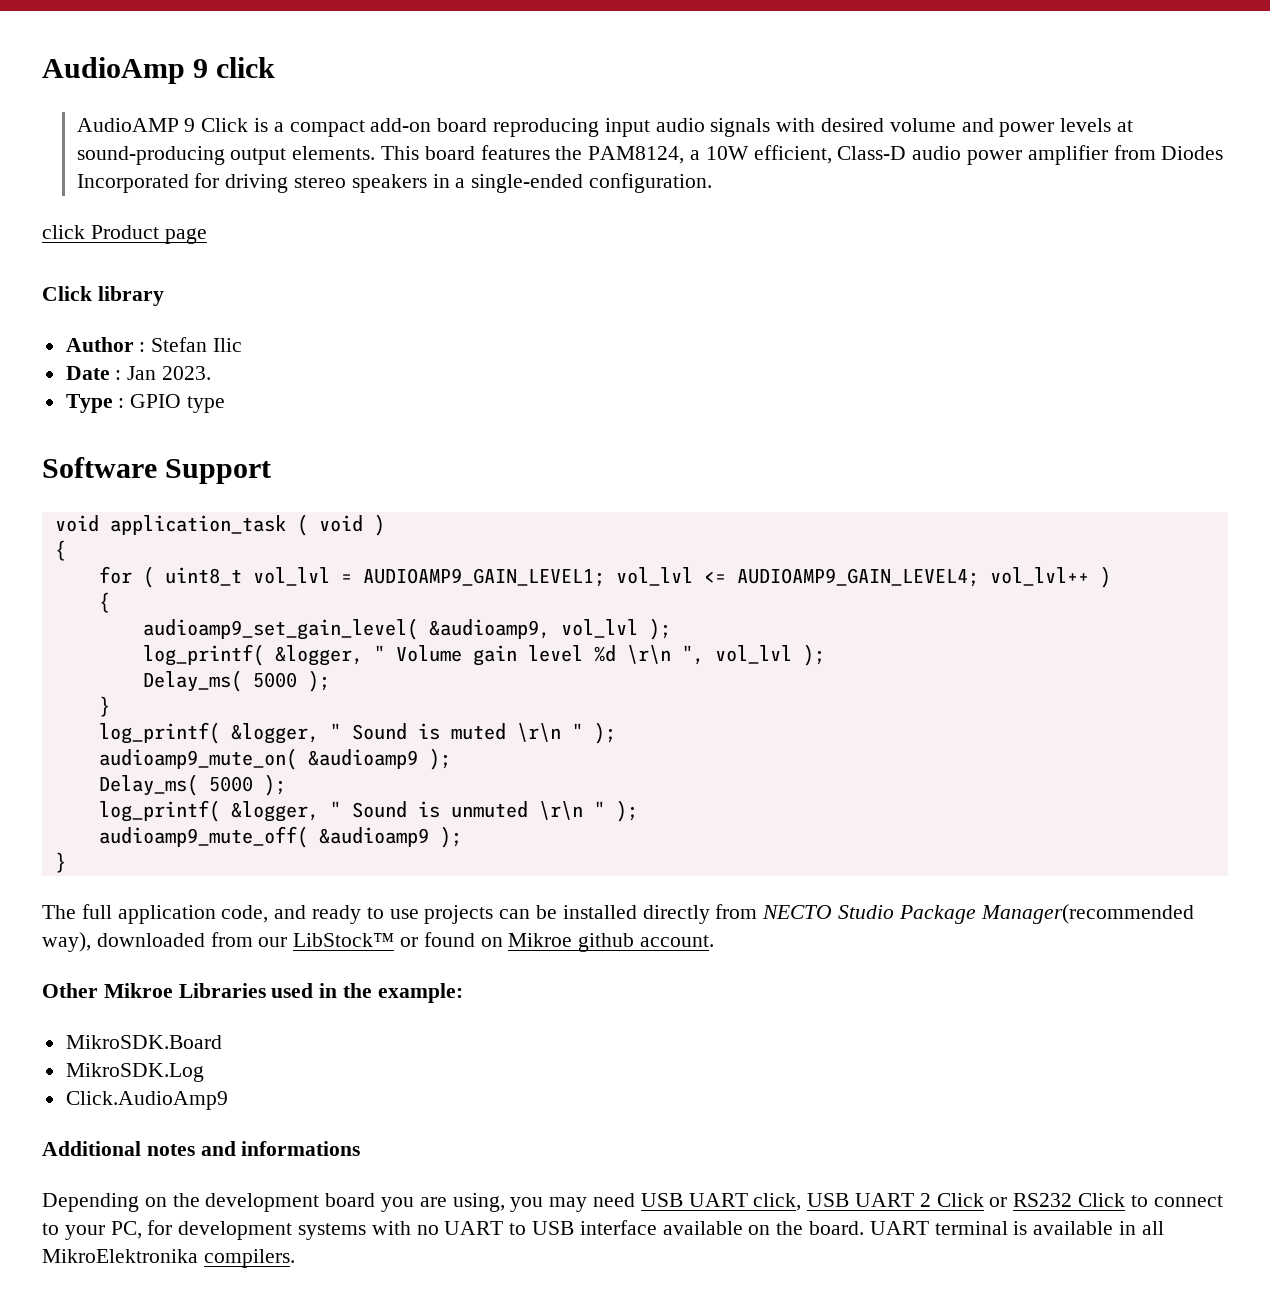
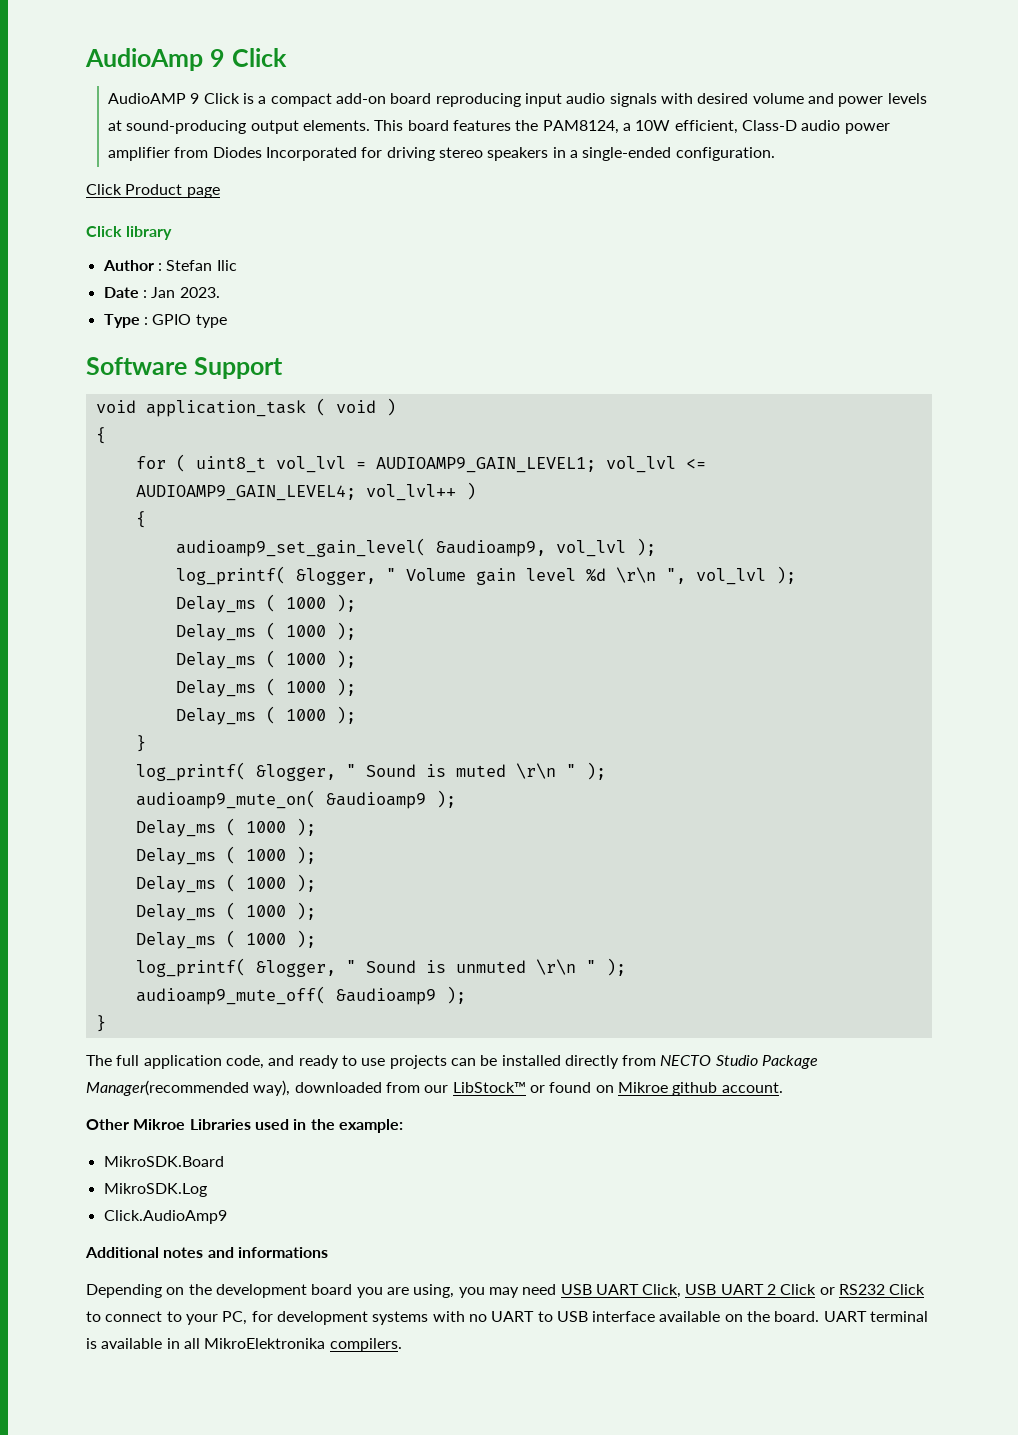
- AudioAmp 9 click
+ AudioAmp 9 Click
- click Product page
+ Click Product page
  log_printf( &logger, " Volume gain level %d \r\n ", vol_lvl );
- Delay_ms( 5000 );
+ Delay_ms ( 1000 );
+ Delay_ms ( 1000 );
+ Delay_ms ( 1000 );
+ Delay_ms ( 1000 );
+ Delay_ms ( 1000 );
  audioamp9_mute_on( &audioamp9 );
- Delay_ms( 5000 );
+ Delay_ms ( 1000 );
+ Delay_ms ( 1000 );
+ Delay_ms ( 1000 );
+ Delay_ms ( 1000 );
+ Delay_ms ( 1000 );
- Depending on the development board you are using, you may need USB UART click, USB UART 2 Click or RS232 Click to connect to your PC, for development systems with no UART to USB interface available on the board.
+ Depending on the development board you are using, you may need USB UART Click, USB UART 2 Click or RS232 Click to connect to your PC, for development systems with no UART to USB interface available on the board.

